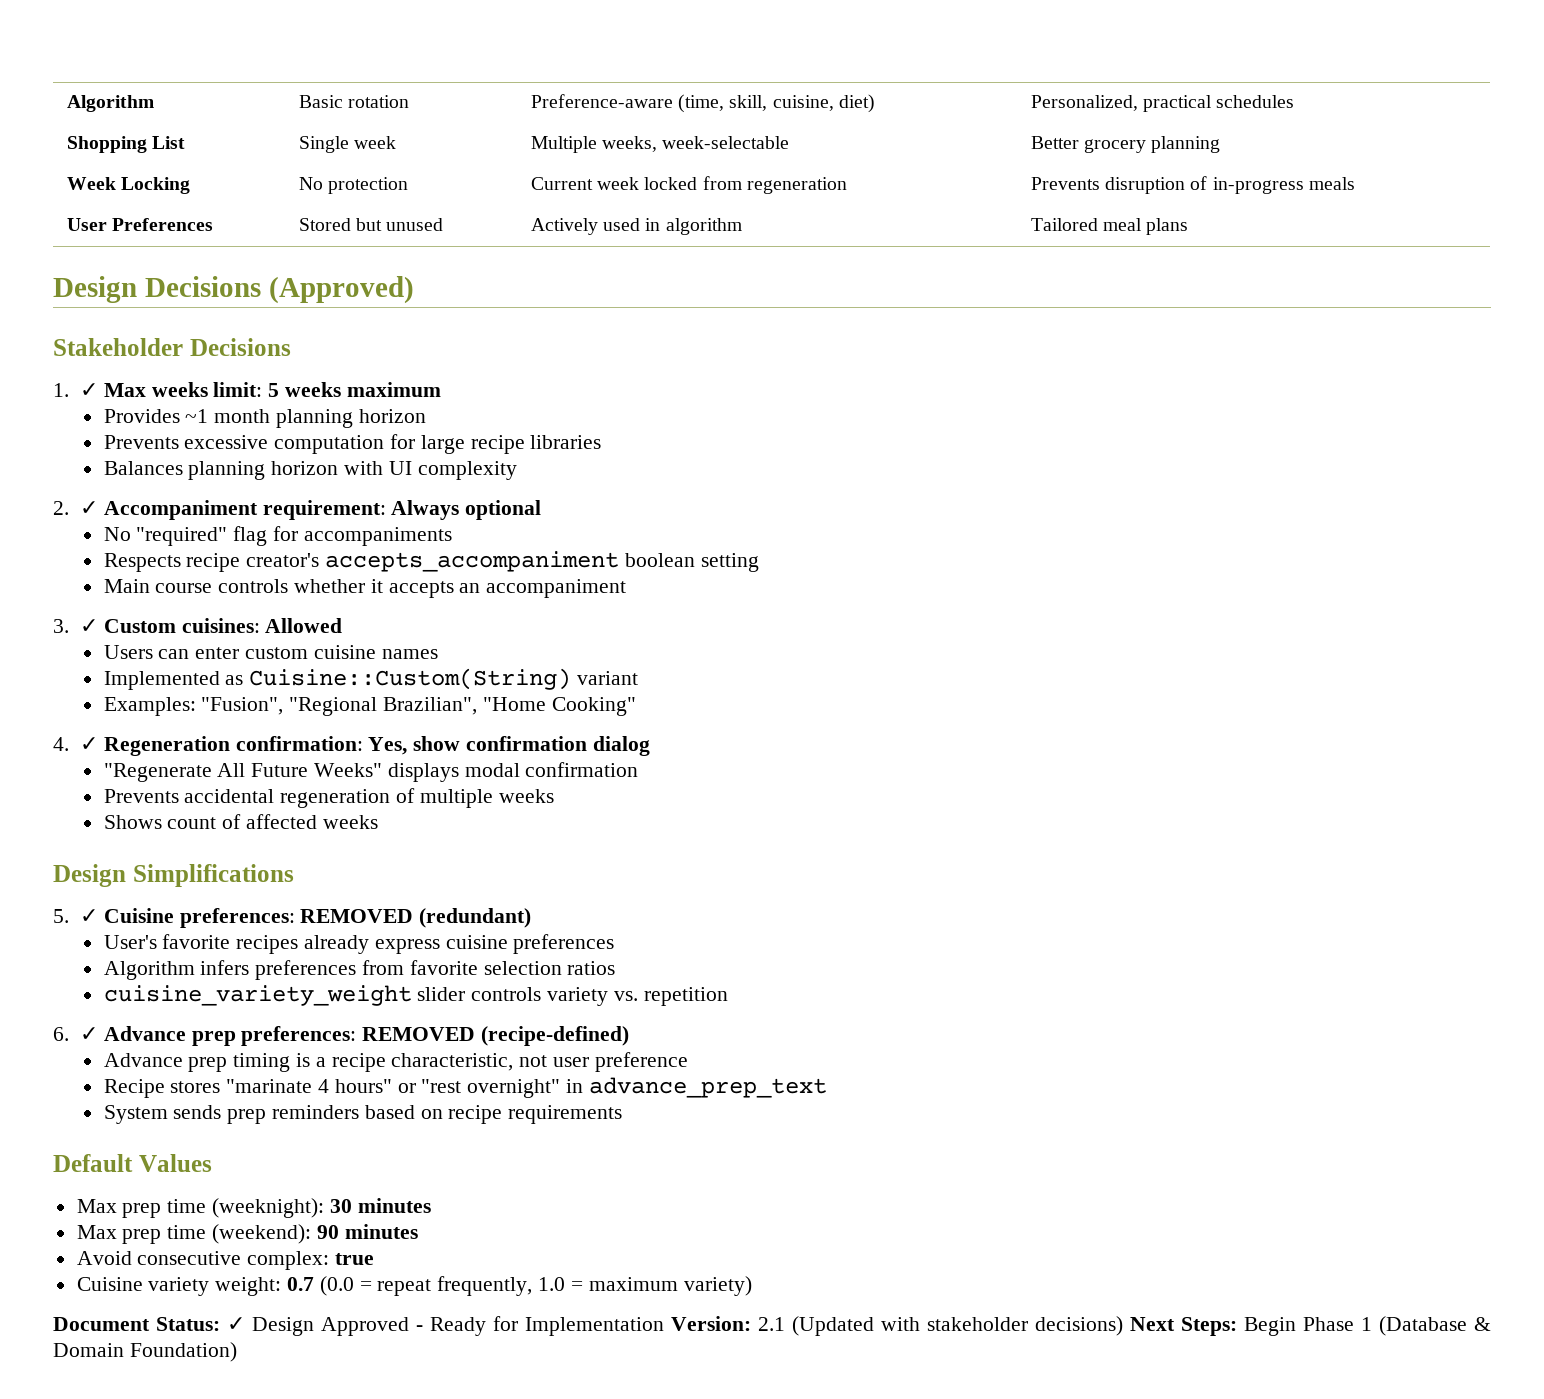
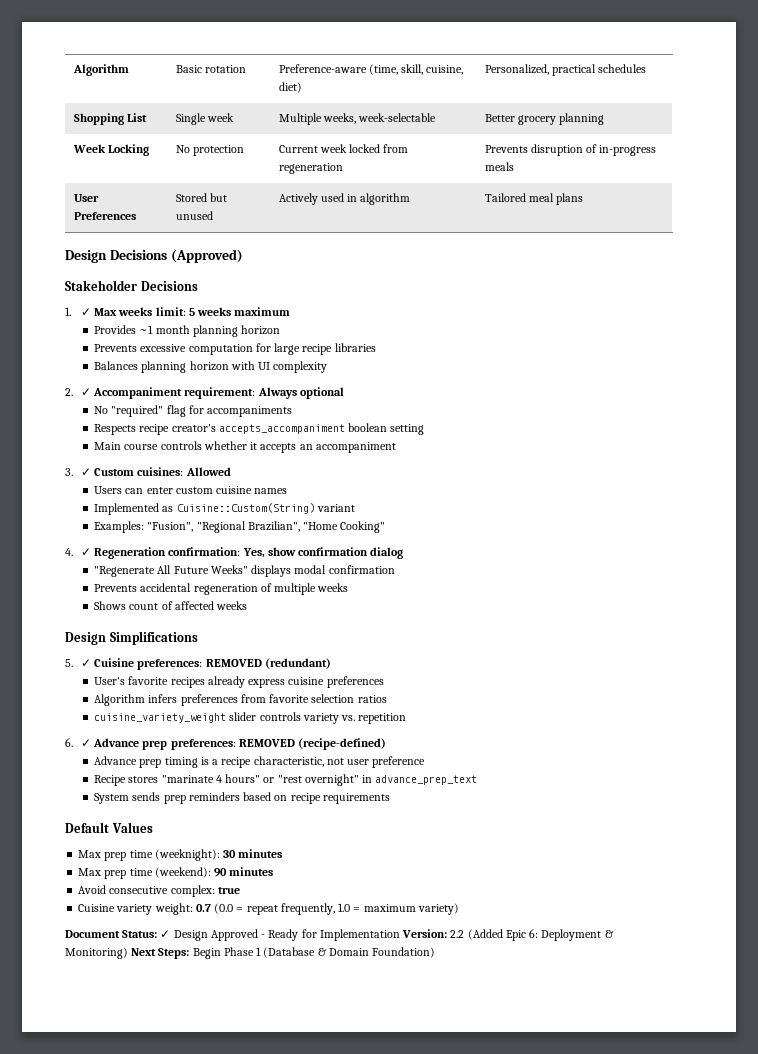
- Document Status: ✓ Design Approved - Ready for Implementation Version: 2.1 (Updated with stakeholder decisions) Next Steps: Begin Phase 1 (Database & Domain Foundation)
+ Document Status: ✓ Design Approved - Ready for Implementation Version: 2.2 (Added Epic 6: Deployment & Monitoring) Next Steps: Begin Phase 1 (Database & Domain Foundation)

